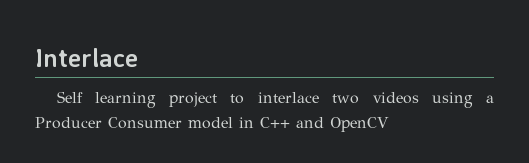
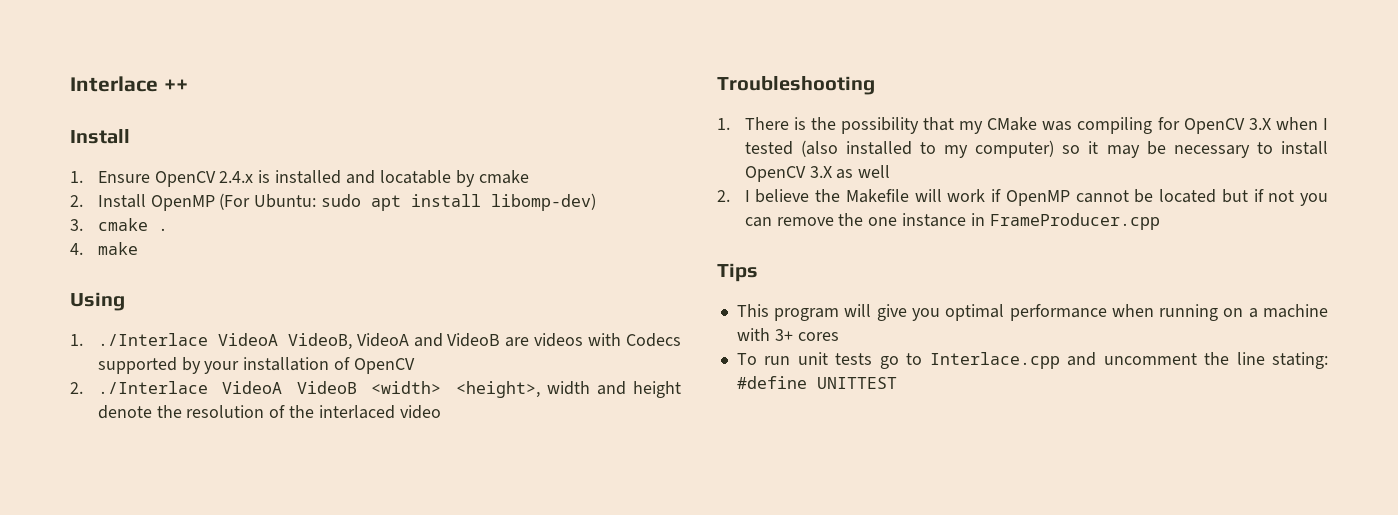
- Interlace
- Self learning project to interlace two videos using a Producer Consumer model in C++ and OpenCV
+ Interlace ++
+ Install
+ 1. Ensure OpenCV 2.4.x is installed and locatable by cmake
+ 2. Install OpenMP (For Ubuntu: sudo apt install libomp-dev)
+ 3. cmake .
+ 4. make
+ Using
+ 1. ./Interlace VideoA VideoB, VideoA and VideoB are videos with Codecs supported by your installation of OpenCV
+ 2. ./Interlace VideoA VideoB <width> <height>, width and height denote the resolution of the interlaced video
+ Troubleshooting
+ 1. There is the possibility that my CMake was compiling for OpenCV 3.X when I tested (also installed to my computer) so it may be necessary to install OpenCV 3.X as well
+ 2. I believe the Makefile will work if OpenMP cannot be located but if not you can remove the one instance in FrameProducer.cpp
+ Tips
+ This program will give you optimal performance when running on a machine with 3+ cores
+ To run unit tests go to Interlace.cpp and uncomment the line stating: #define UNITTEST

